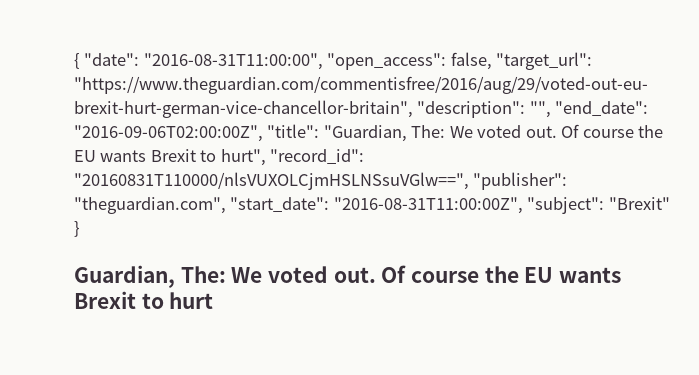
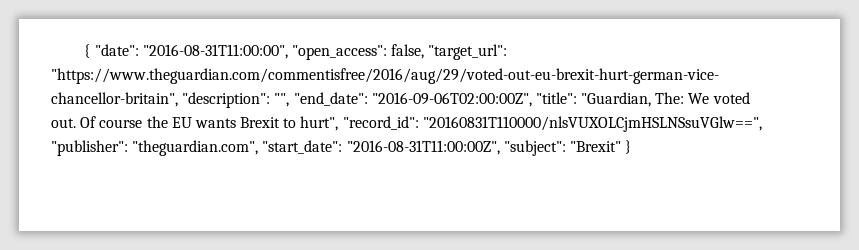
- Guardian, The: We voted out. Of course the EU wants Brexit to hurt

